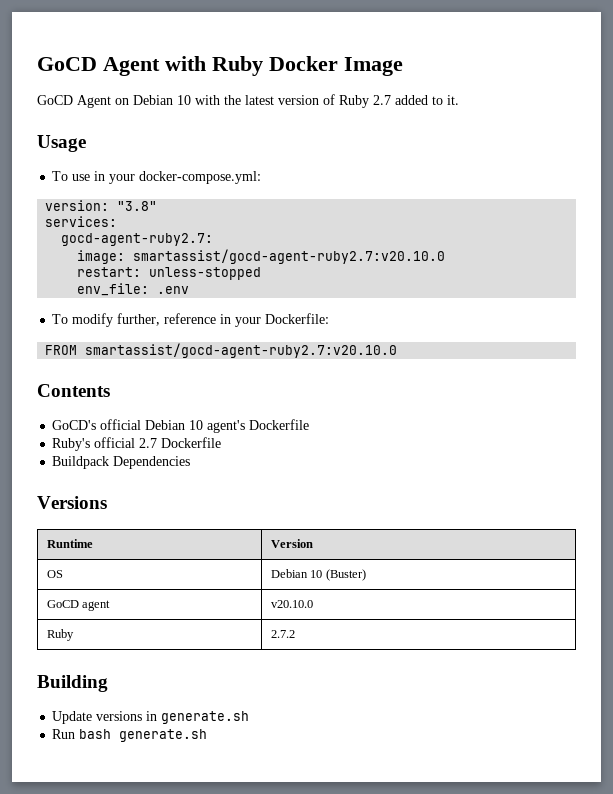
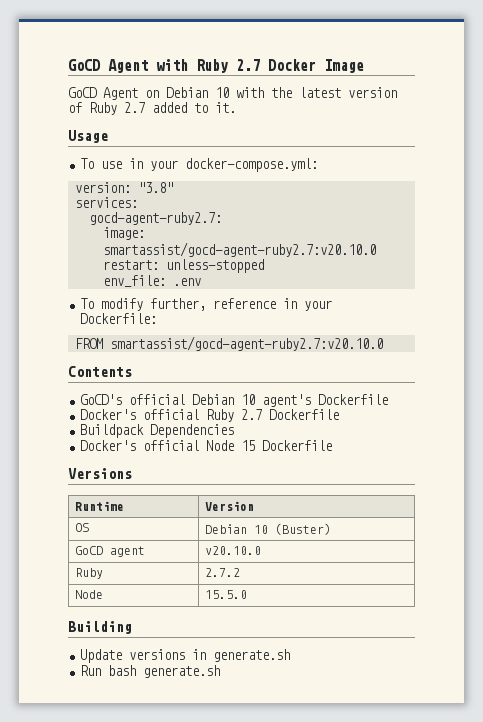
- GoCD Agent with Ruby Docker Image
+ GoCD Agent with Ruby 2.7 Docker Image
- Ruby's official 2.7 Dockerfile
+ Docker's official Ruby 2.7 Dockerfile
+ Docker's official Node 15 Dockerfile
+ Node | 15.5.0

